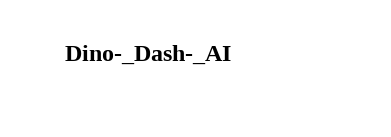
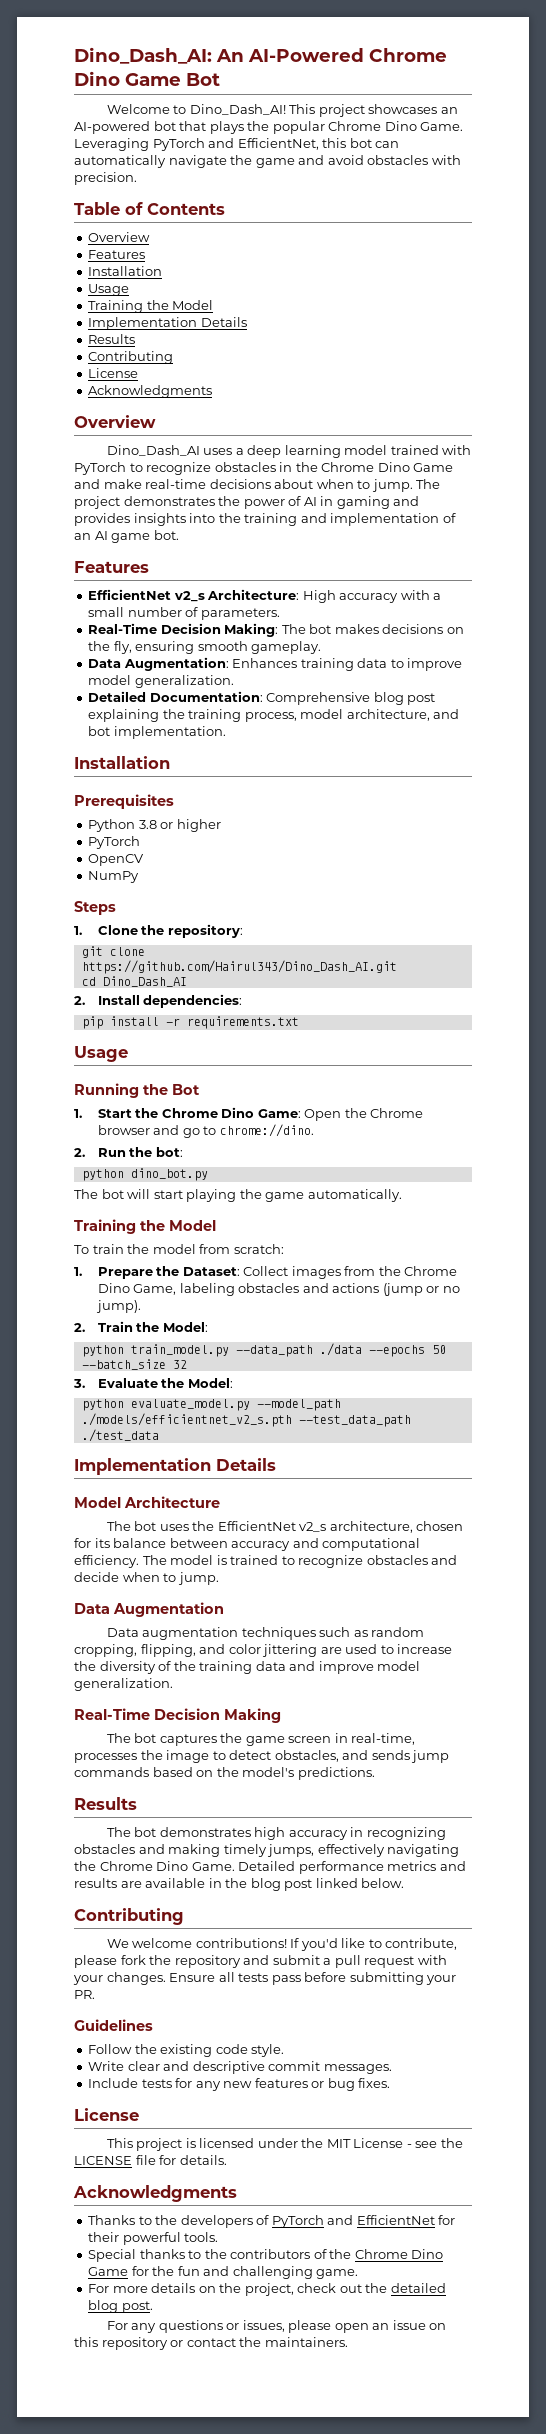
- Dino-_Dash-_AI
+ Dino_Dash_AI: An AI-Powered Chrome Dino Game Bot
+ Welcome to Dino_Dash_AI! This project showcases an AI-powered bot that plays the popular Chrome Dino Game. Leveraging PyTorch and EfficientNet, this bot can automatically navigate the game and avoid obstacles with precision.
+ Table of Contents
+ Overview
+ Features
+ Installation
+ Usage
+ Training the Model
+ Implementation Details
+ Results
+ Contributing
+ License
+ Acknowledgments
+ Overview
+ Dino_Dash_AI uses a deep learning model trained with PyTorch to recognize obstacles in the Chrome Dino Game and make real-time decisions about when to jump. The project demonstrates the power of AI in gaming and provides insights into the training and implementation of an AI game bot.
+ Features
+ EfficientNet v2_s Architecture: High accuracy with a small number of parameters.
+ Real-Time Decision Making: The bot makes decisions on the fly, ensuring smooth gameplay.
+ Data Augmentation: Enhances training data to improve model generalization.
+ Detailed Documentation: Comprehensive blog post explaining the training process, model architecture, and bot implementation.
+ Installation
+ Prerequisites
+ Python 3.8 or higher
+ PyTorch
+ OpenCV
+ NumPy
+ Steps
+ 1. Clone the repository:
+ git clone https://github.com/Hairul343/Dino_Dash_AI.git
+ cd Dino_Dash_AI
+ 2. Install dependencies:
+ pip install -r requirements.txt
+ Usage
+ Running the Bot
+ 1. Start the Chrome Dino Game: Open the Chrome browser and go to chrome://dino.
+ 2. Run the bot:
+ python dino_bot.py
+ The bot will start playing the game automatically.
+ Training the Model
+ To train the model from scratch:
+ 1. Prepare the Dataset: Collect images from the Chrome Dino Game, labeling obstacles and actions (jump or no jump).
+ 2. Train the Model:
+ python train_model.py --data_path ./data --epochs 50 --batch_size 32
+ 3. Evaluate the Model:
+ python evaluate_model.py --model_path ./models/efficientnet_v2_s.pth --test_data_path ./test_data
+ Implementation Details
+ Model Architecture
+ The bot uses the EfficientNet v2_s architecture, chosen for its balance between accuracy and computational efficiency. The model is trained to recognize obstacles and decide when to jump.
+ Data Augmentation
+ Data augmentation techniques such as random cropping, flipping, and color jittering are used to increase the diversity of the training data and improve model generalization.
+ Real-Time Decision Making
+ The bot captures the game screen in real-time, processes the image to detect obstacles, and sends jump commands based on the model's predictions.
+ Results
+ The bot demonstrates high accuracy in recognizing obstacles and making timely jumps, effectively navigating the Chrome Dino Game. Detailed performance metrics and results are available in the blog post linked below.
+ Contributing
+ We welcome contributions! If you'd like to contribute, please fork the repository and submit a pull request with your changes. Ensure all tests pass before submitting your PR.
+ Guidelines
+ Follow the existing code style.
+ Write clear and descriptive commit messages.
+ Include tests for any new features or bug fixes.
+ License
+ This project is licensed under the MIT License - see the LICENSE file for details.
+ Acknowledgments
+ Thanks to the developers of PyTorch and EfficientNet for their powerful tools.
+ Special thanks to the contributors of the Chrome Dino Game for the fun and challenging game.
+ For more details on the project, check out the detailed blog post.
+ For any questions or issues, please open an issue on this repository or contact the maintainers.

